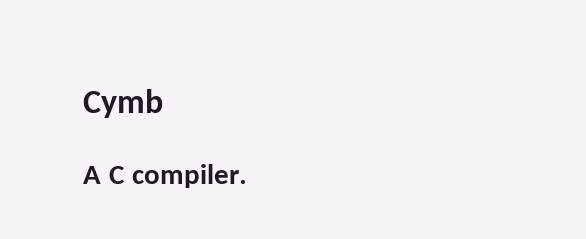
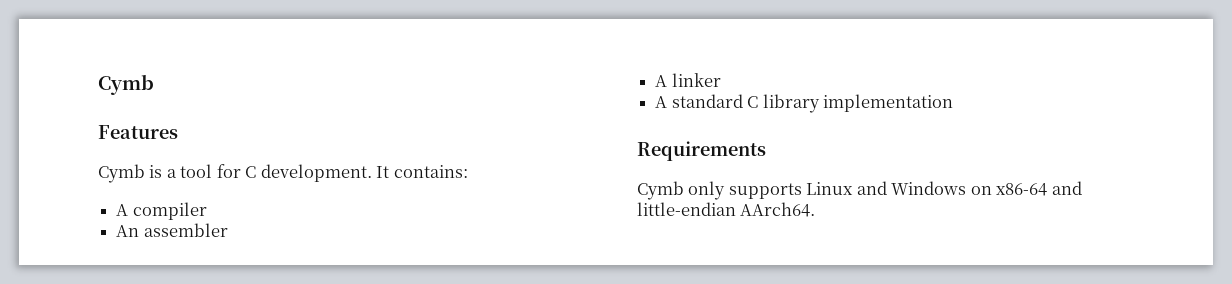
- A C compiler.
+ Features
+ Cymb is a tool for C development. It contains:
+ A compiler
+ An assembler
+ A linker
+ A standard C library implementation
+ Requirements
+ Cymb only supports Linux and Windows on x86-64 and little-endian AArch64.

